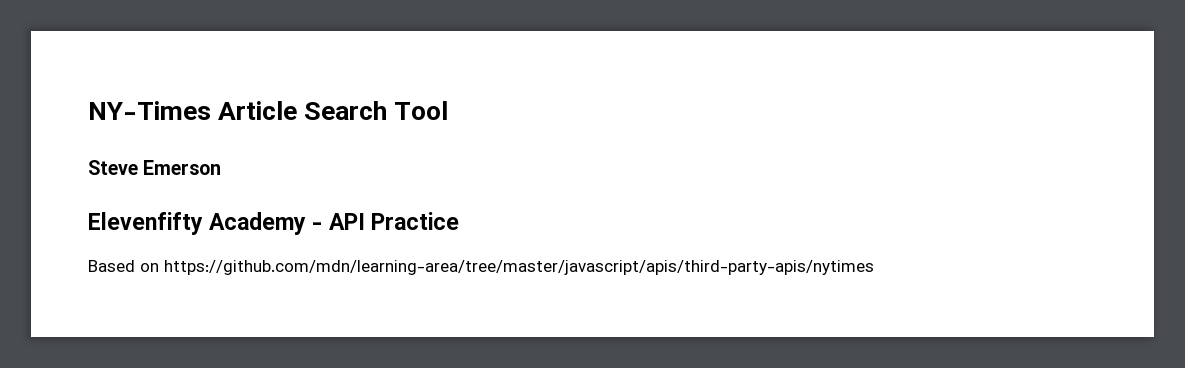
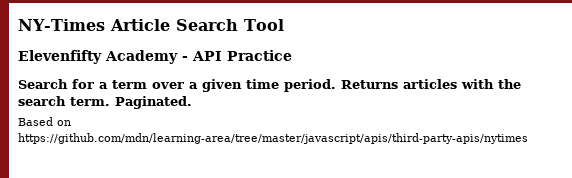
- Steve Emerson
+ Search for a term over a given time period. Returns articles with the search term. Paginated.

